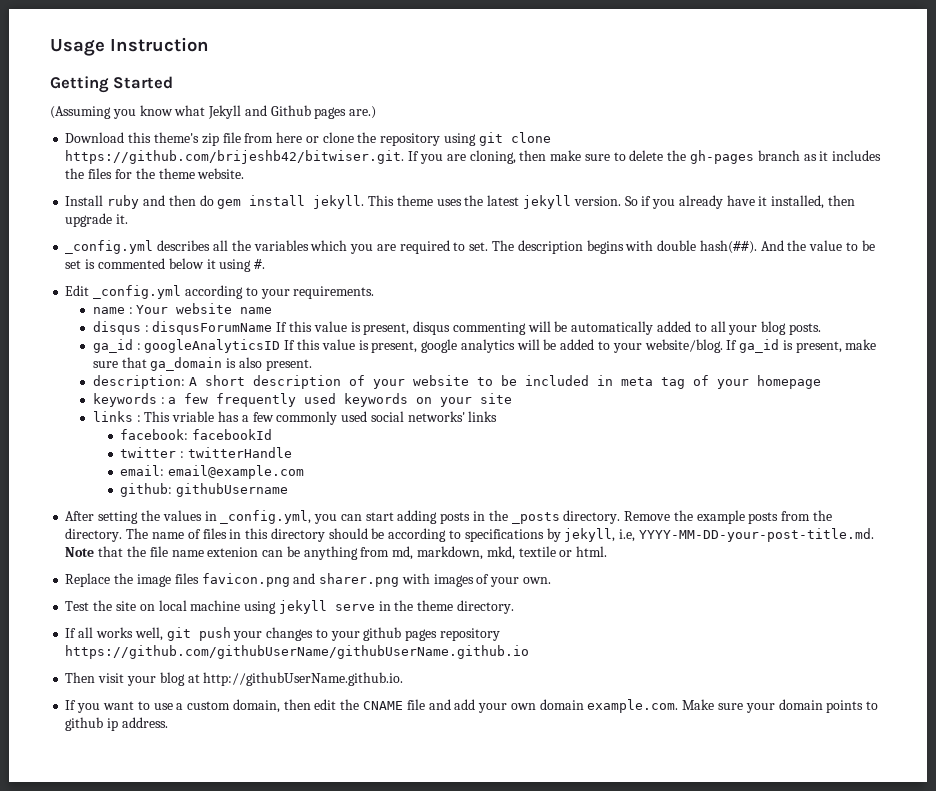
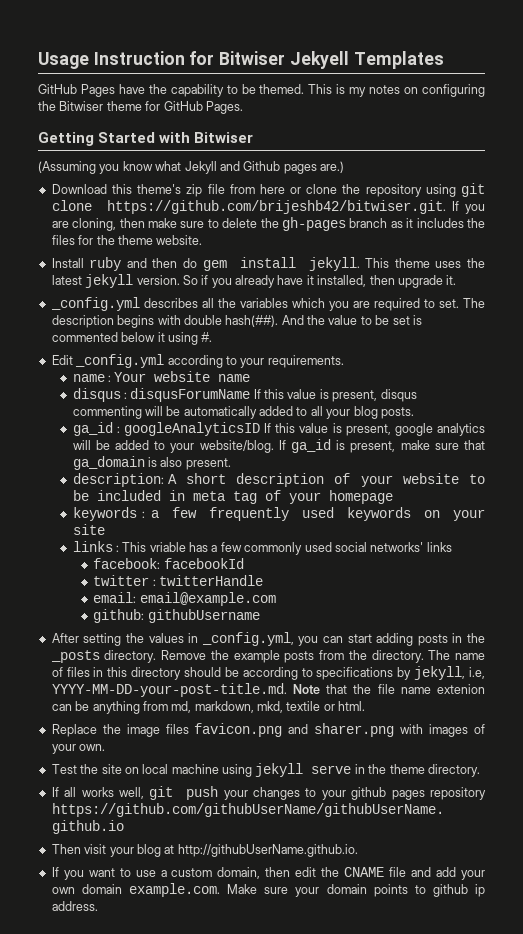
- Usage Instruction
+ Usage Instruction for Bitwiser Jekyell Templates
+ GitHub Pages have the capability to be themed. This is my notes on configuring the Bitwiser theme for GitHub Pages.
- Getting Started
+ Getting Started with Bitwiser

